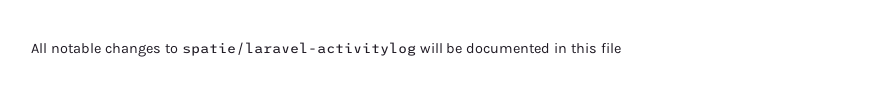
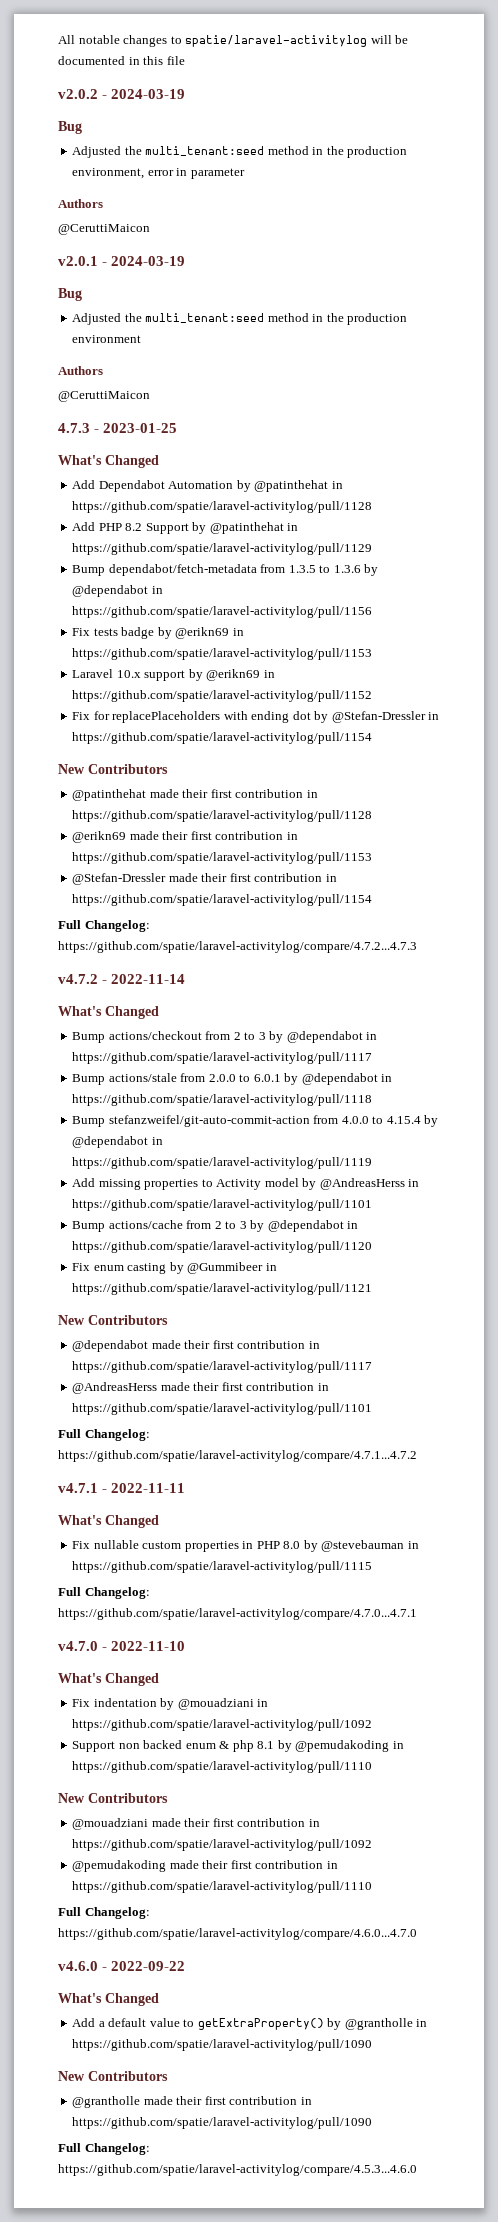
+ v2.0.2 - 2024-03-19
+ Bug
+ Adjusted the multi_tenant:seed method in the production environment, error in parameter
+ Authors
+ @CeruttiMaicon
+ v2.0.1 - 2024-03-19
+ Bug
+ Adjusted the multi_tenant:seed method in the production environment
+ Authors
+ @CeruttiMaicon
+ 4.7.3 - 2023-01-25
+ What's Changed
+ Add Dependabot Automation by @patinthehat in https://github.com/spatie/laravel-activitylog/pull/1128
+ Add PHP 8.2 Support by @patinthehat in https://github.com/spatie/laravel-activitylog/pull/1129
+ Bump dependabot/fetch-metadata from 1.3.5 to 1.3.6 by @dependabot in https://github.com/spatie/laravel-activitylog/pull/1156
+ Fix tests badge by @erikn69 in https://github.com/spatie/laravel-activitylog/pull/1153
+ Laravel 10.x support by @erikn69 in https://github.com/spatie/laravel-activitylog/pull/1152
+ Fix for replacePlaceholders with ending dot by @Stefan-Dressler in https://github.com/spatie/laravel-activitylog/pull/1154
+ New Contributors
+ @patinthehat made their first contribution in https://github.com/spatie/laravel-activitylog/pull/1128
+ @erikn69 made their first contribution in https://github.com/spatie/laravel-activitylog/pull/1153
+ @Stefan-Dressler made their first contribution in https://github.com/spatie/laravel-activitylog/pull/1154
+ Full Changelog: https://github.com/spatie/laravel-activitylog/compare/4.7.2...4.7.3
+ v4.7.2 - 2022-11-14
+ What's Changed
+ Bump actions/checkout from 2 to 3 by @dependabot in https://github.com/spatie/laravel-activitylog/pull/1117
+ Bump actions/stale from 2.0.0 to 6.0.1 by @dependabot in https://github.com/spatie/laravel-activitylog/pull/1118
+ Bump stefanzweifel/git-auto-commit-action from 4.0.0 to 4.15.4 by @dependabot in https://github.com/spatie/laravel-activitylog/pull/1119
+ Add missing properties to Activity model by @AndreasHerss in https://github.com/spatie/laravel-activitylog/pull/1101
+ Bump actions/cache from 2 to 3 by @dependabot in https://github.com/spatie/laravel-activitylog/pull/1120
+ Fix enum casting by @Gummibeer in https://github.com/spatie/laravel-activitylog/pull/1121
+ New Contributors
+ @dependabot made their first contribution in https://github.com/spatie/laravel-activitylog/pull/1117
+ @AndreasHerss made their first contribution in https://github.com/spatie/laravel-activitylog/pull/1101
+ Full Changelog: https://github.com/spatie/laravel-activitylog/compare/4.7.1...4.7.2
+ v4.7.1 - 2022-11-11
+ What's Changed
+ Fix nullable custom properties in PHP 8.0 by @stevebauman in https://github.com/spatie/laravel-activitylog/pull/1115
+ Full Changelog: https://github.com/spatie/laravel-activitylog/compare/4.7.0...4.7.1
+ v4.7.0 - 2022-11-10
+ What's Changed
+ Fix indentation by @mouadziani in https://github.com/spatie/laravel-activitylog/pull/1092
+ Support non backed enum & php 8.1 by @pemudakoding in https://github.com/spatie/laravel-activitylog/pull/1110
+ New Contributors
+ @mouadziani made their first contribution in https://github.com/spatie/laravel-activitylog/pull/1092
+ @pemudakoding made their first contribution in https://github.com/spatie/laravel-activitylog/pull/1110
+ Full Changelog: https://github.com/spatie/laravel-activitylog/compare/4.6.0...4.7.0
+ v4.6.0 - 2022-09-22
+ What's Changed
+ Add a default value to getExtraProperty() by @grantholle in https://github.com/spatie/laravel-activitylog/pull/1090
+ New Contributors
+ @grantholle made their first contribution in https://github.com/spatie/laravel-activitylog/pull/1090
+ Full Changelog: https://github.com/spatie/laravel-activitylog/compare/4.5.3...4.6.0

